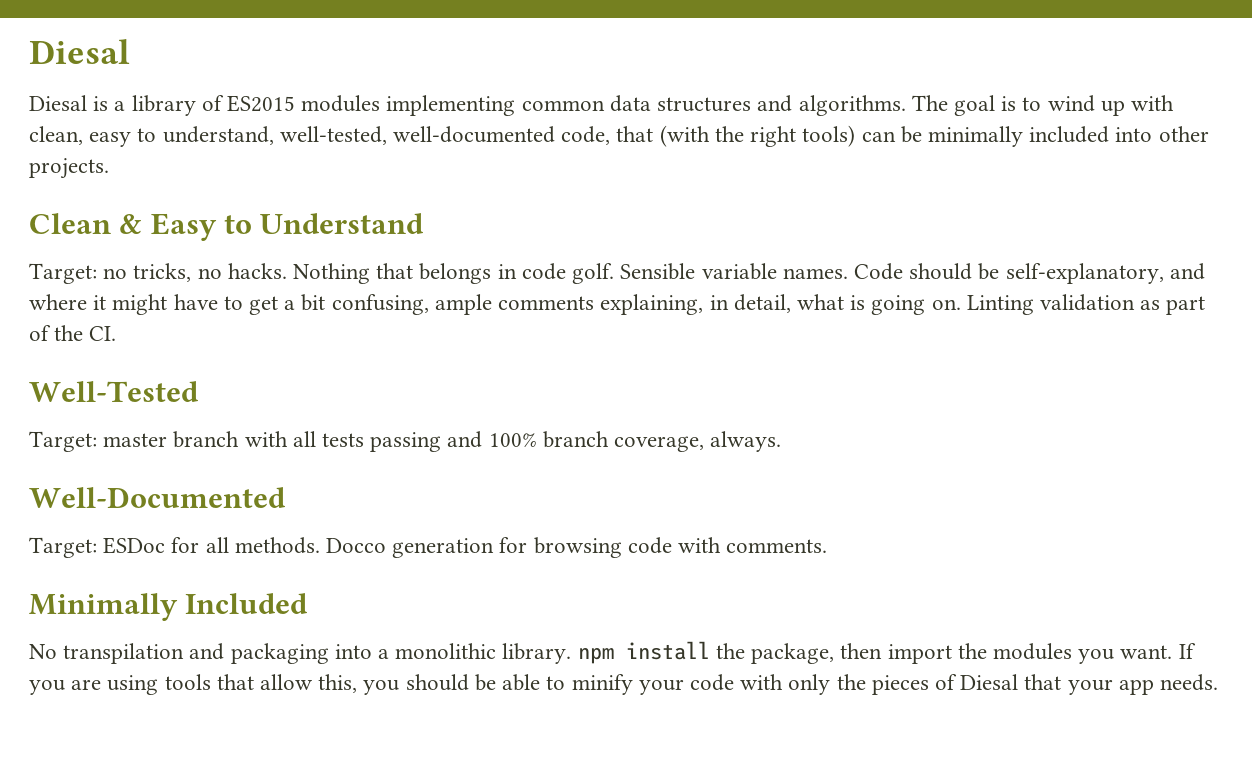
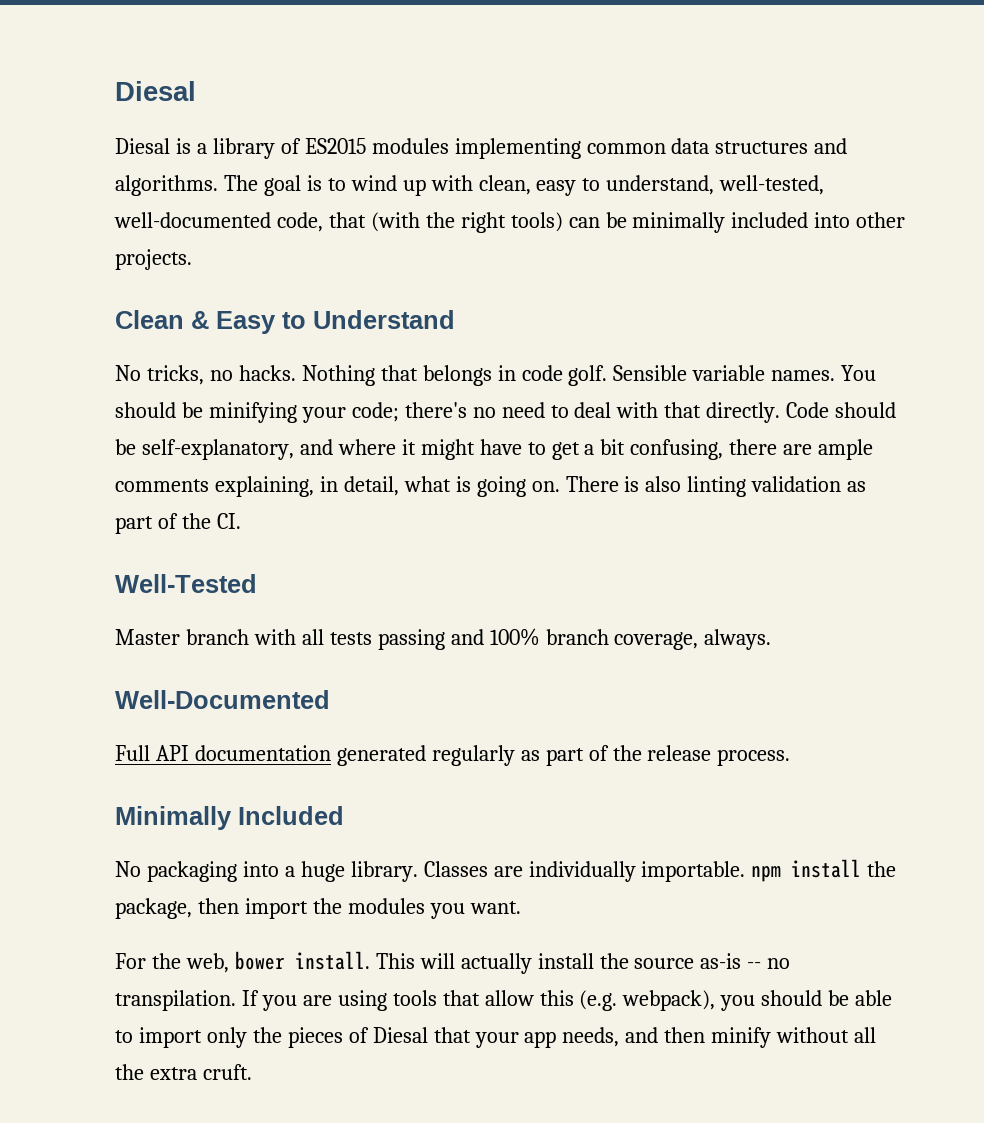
- Target: no tricks, no hacks.
+ No tricks, no hacks.
+ You should be minifying your code; there's no need to deal with that directly.
- Code should be self-explanatory, and where it might have to get a bit confusing, ample comments explaining, in detail, what is going on.
+ Code should be self-explanatory, and where it might have to get a bit confusing, there are ample comments explaining, in detail, what is going on.
- Linting validation as part of the CI.
+ There is also linting validation as part of the CI.
- Target: master branch with all tests passing and 100% branch coverage, always.
+ Master branch with all tests passing and 100% branch coverage, always.
- Target: ESDoc for all methods. Docco generation for browsing code with comments.
+ Full API documentation generated regularly as part of the release process.
- No transpilation and packaging into a monolithic library. npm install the package, then import the modules you want.
+ No packaging into a huge library. Classes are individually importable. npm install the package, then import the modules you want.
+ For the web, bower install. This will actually install the source as-is -- no transpilation.
- If you are using tools that allow this, you should be able to minify your code with only the pieces of Diesal that your app needs.
+ If you are using tools that allow this (e.g. webpack), you should be able to import only the pieces of Diesal that your app needs, and then minify without all the extra cruft.

